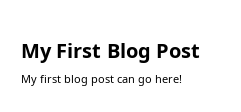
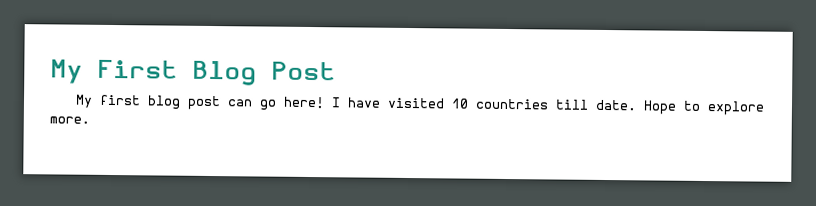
+ I have visited 10 countries till date. Hope to explore more.

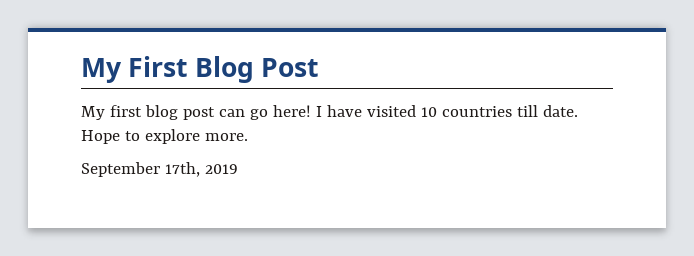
+ September 17th, 2019

